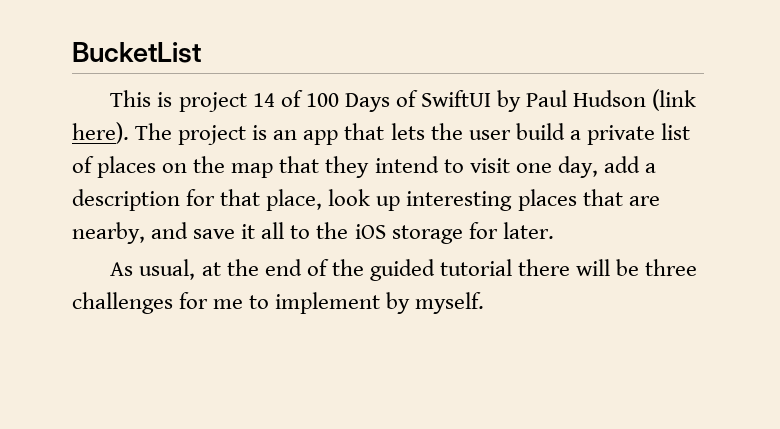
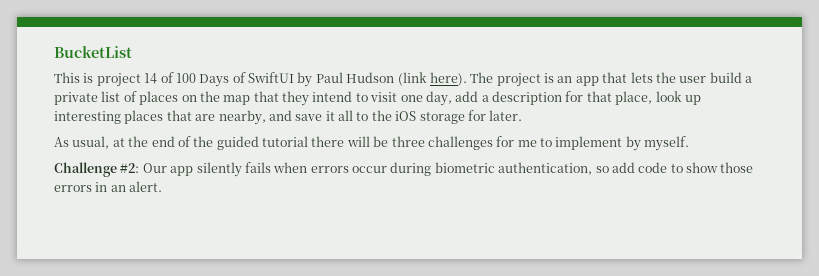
+ Challenge #2: Our app silently fails when errors occur during biometric authentication, so add code to show those errors in an alert.

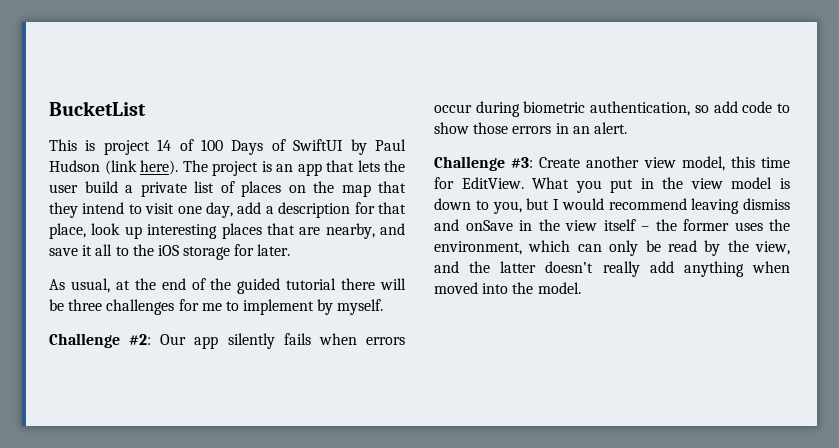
+ Challenge #3: Create another view model, this time for EditView. What you put in the view model is down to you, but I would recommend leaving dismiss and onSave in the view itself – the former uses the environment, which can only be read by the view, and the latter doesn’t really add anything when moved into the model.

